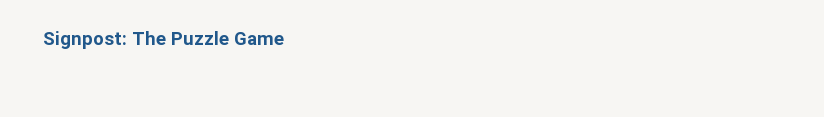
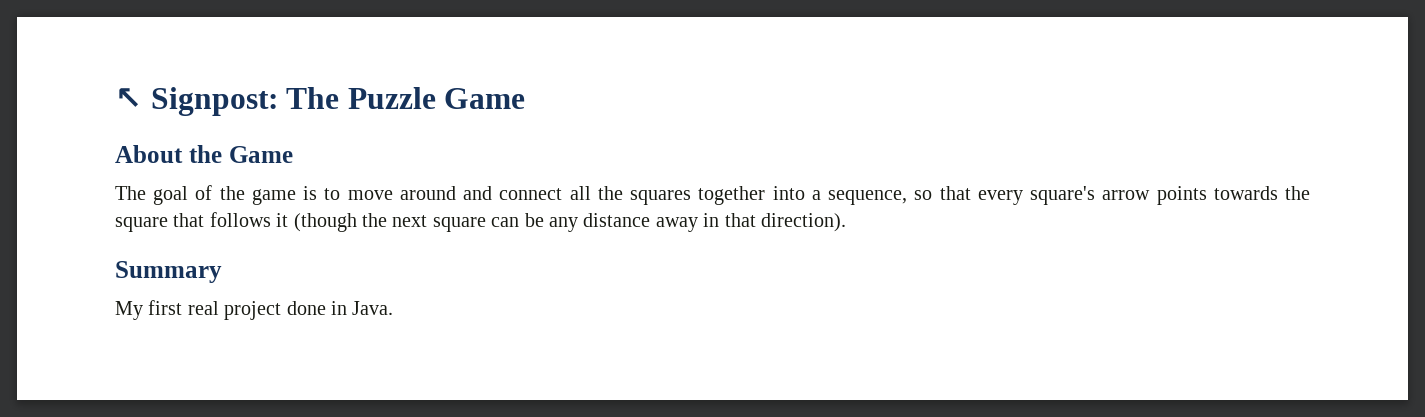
- Signpost: The Puzzle Game
+ ↖ Signpost: The Puzzle Game
+ About the Game
+ The goal of the game is to move around and connect all the squares together into a sequence, so that every square's arrow points towards the square that follows it (though the next square can be any distance away in that direction).
+ Summary
+ My first real project done in Java.

